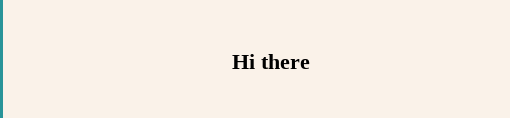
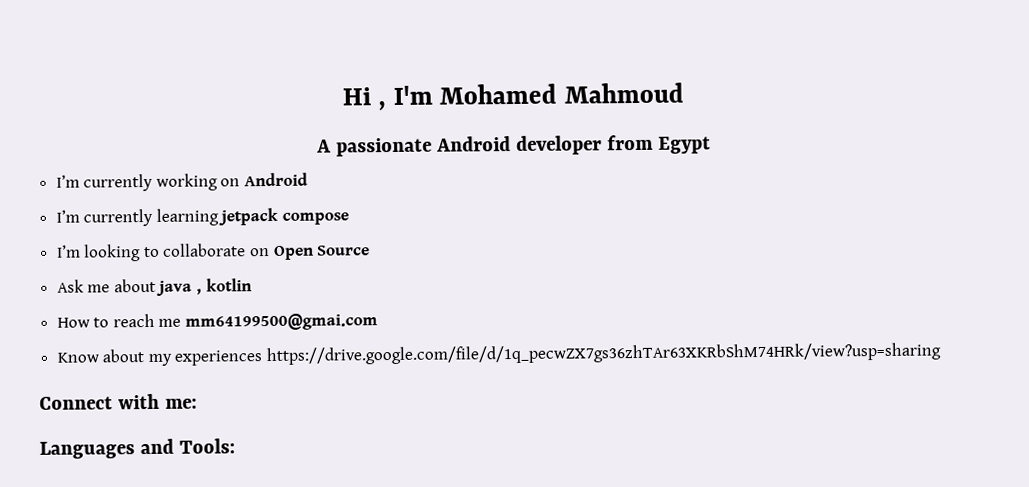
- Hi there
+ Hi , I'm Mohamed Mahmoud
+ A passionate Android developer from Egypt
+ I’m currently working on Android
+ I’m currently learning jetpack compose
+ I’m looking to collaborate on Open Source
+ Ask me about java , kotlin
+ How to reach me mm64199500@gmai.com
+ Know about my experiences https://drive.google.com/file/d/1q_pecwZX7gs36zhTAr63XKRbShM74HRk/view?usp=sharing
+ Connect with me:
+ Languages and Tools:

